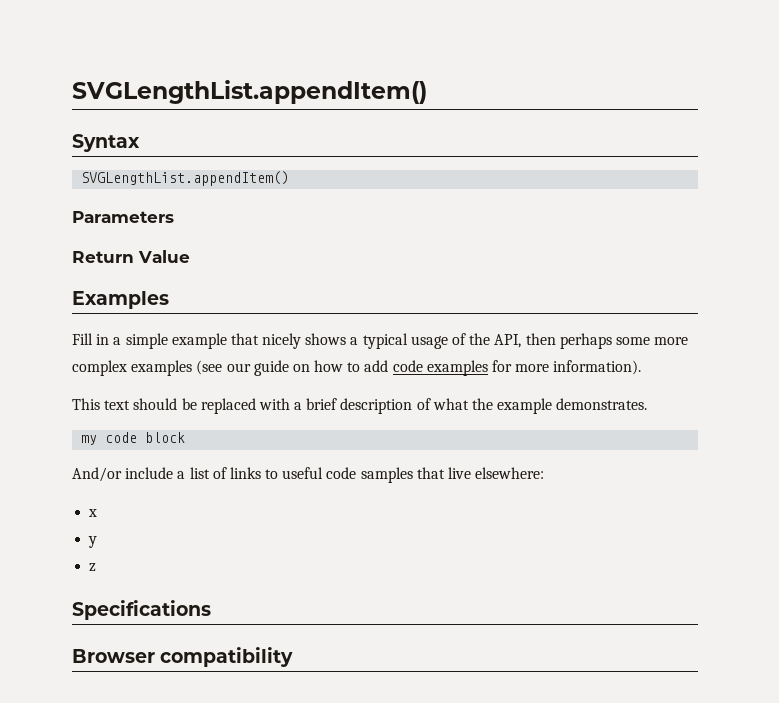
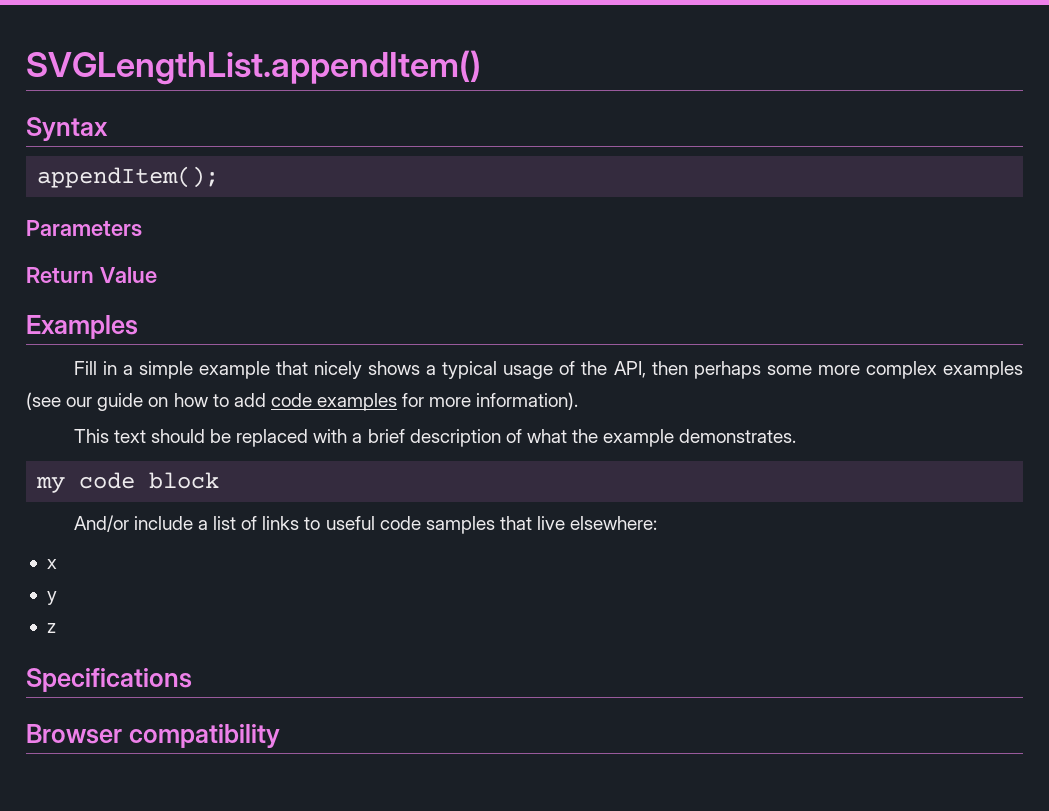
  Syntax
- SVGLengthList.appendItem()
+ appendItem();

